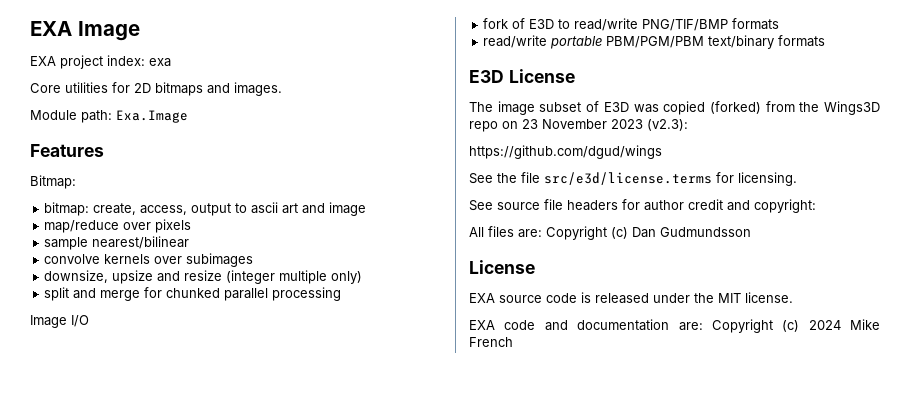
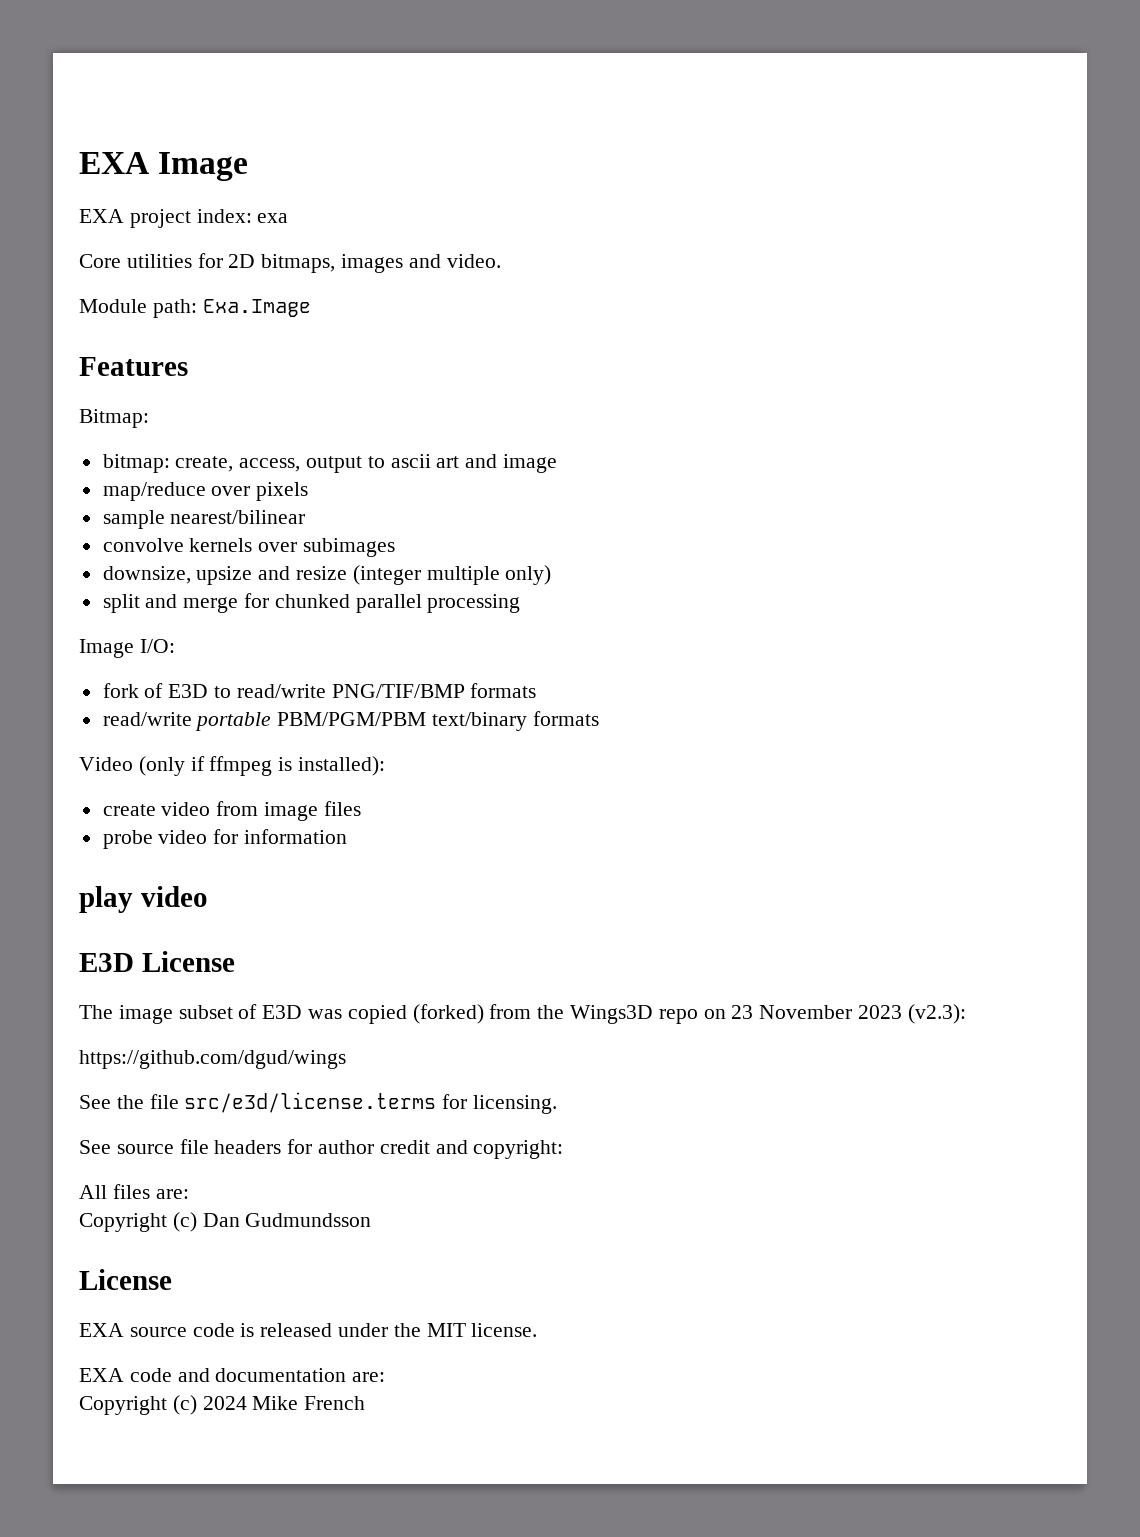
- Core utilities for 2D bitmaps and images.
+ Core utilities for 2D bitmaps, images and video.
- Image I/O
+ Image I/O:
+ Video (only if ffmpeg is installed):
+ create video from image files
+ probe video for information
+ play video
- All files are: Copyright (c) Dan Gudmundsson
+ All files are:
+ Copyright (c) Dan Gudmundsson
- EXA code and documentation are: Copyright (c) 2024 Mike French
+ EXA code and documentation are:
+ Copyright (c) 2024 Mike French

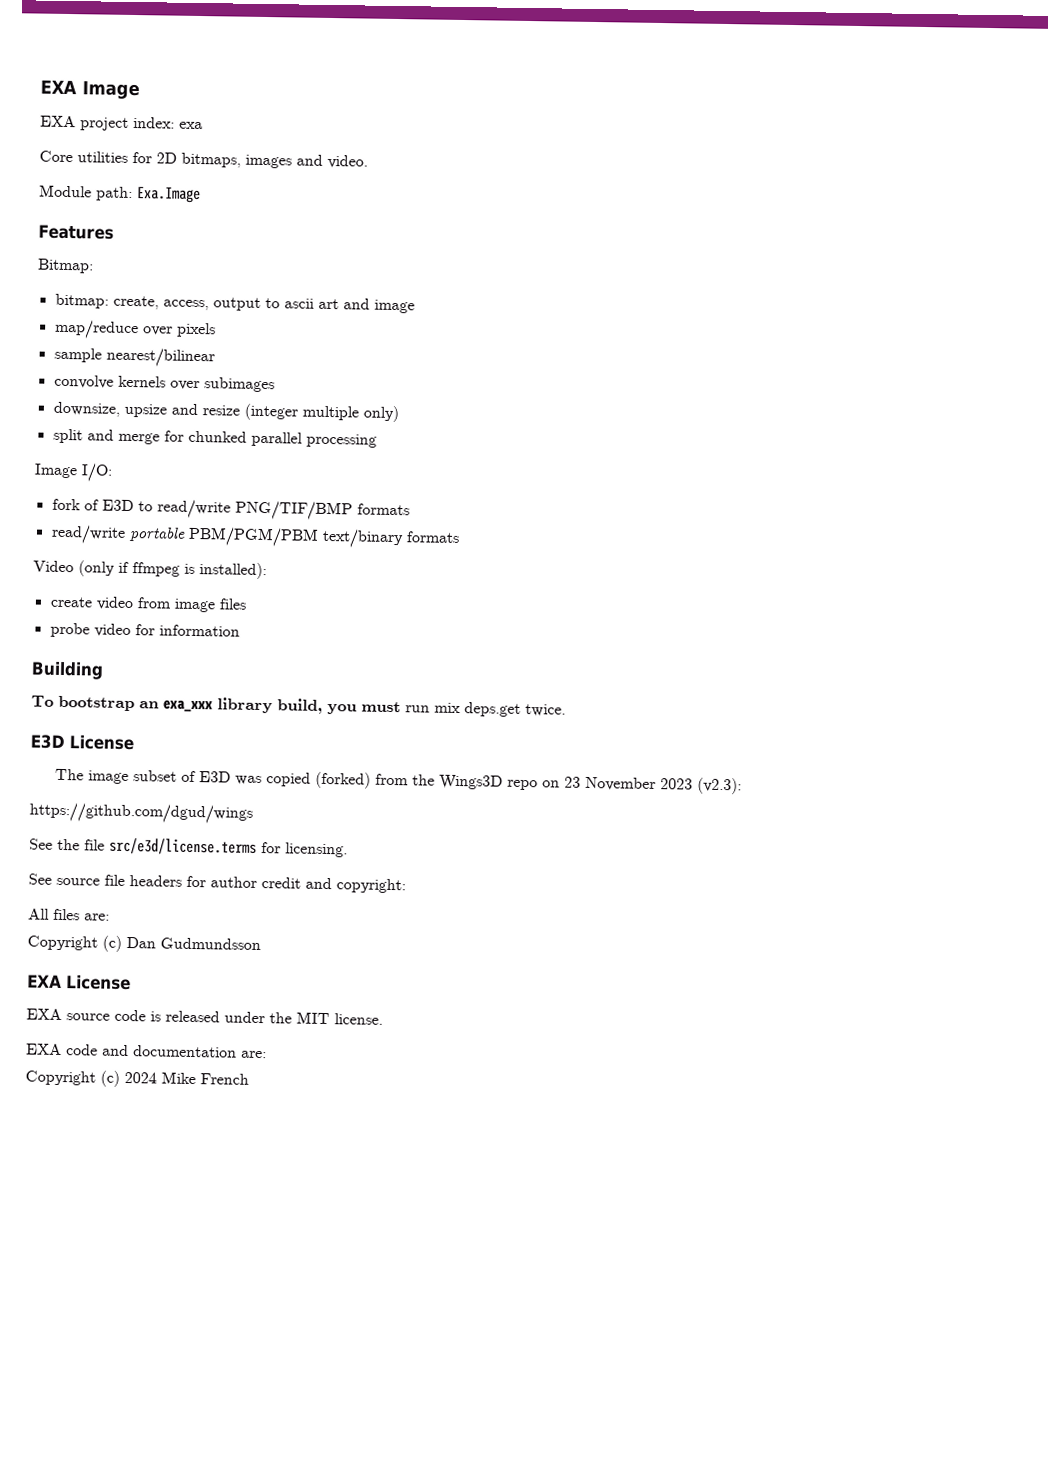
- play video
+ Building
+ To bootstrap an exa_xxx library build, you must run mix deps.get twice.
  Copyright (c) Dan Gudmundsson
- License
+ EXA License

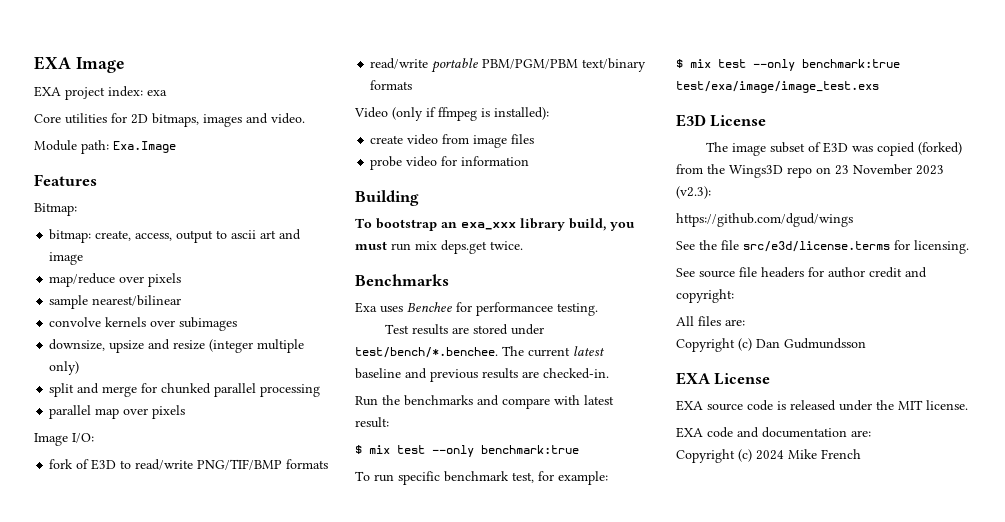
+ parallel map over pixels
+ Benchmarks
+ Exa uses Benchee for performancee testing.
+ Test results are stored under test/bench/*.benchee. The current latest baseline and previous results are checked-in.
+ Run the benchmarks and compare with latest result:
+ $ mix test --only benchmark:true
+ To run specific benchmark test, for example:
+ $ mix test --only benchmark:true test/exa/image/image_test.exs

